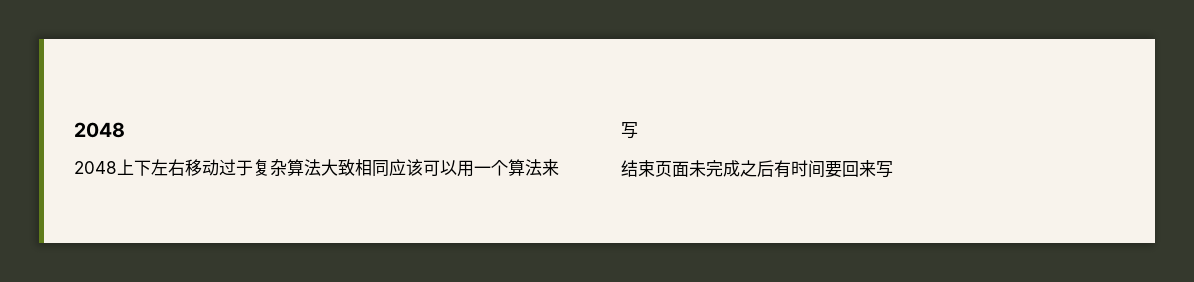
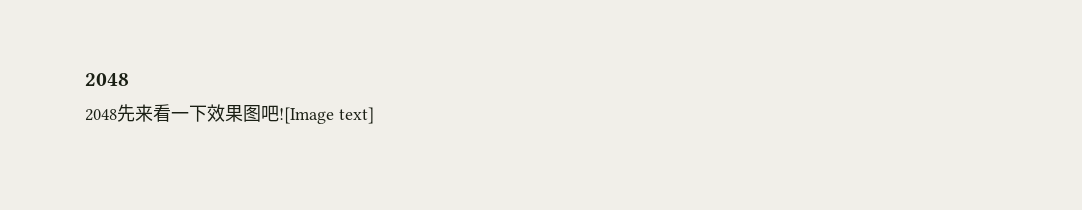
- 2048上下左右移动过于复杂算法大致相同应该可以用一个算法来写
- 结束页面未完成之后有时间要回来写
+ 2048先来看一下效果图吧![Image text]

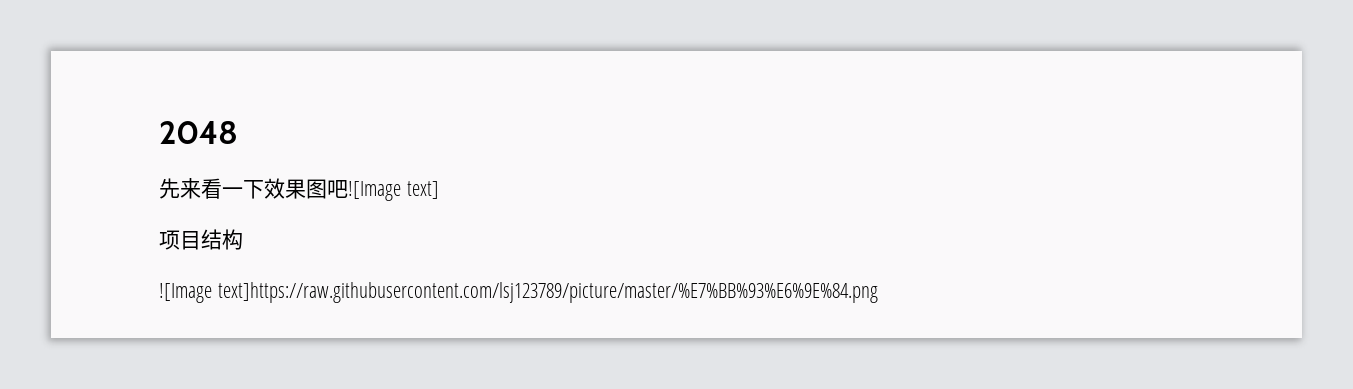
- 2048先来看一下效果图吧![Image text]
+ 先来看一下效果图吧![Image text]
+ 项目结构
+ ![Image text]https://raw.githubusercontent.com/lsj123789/picture/master/%E7%BB%93%E6%9E%84.png

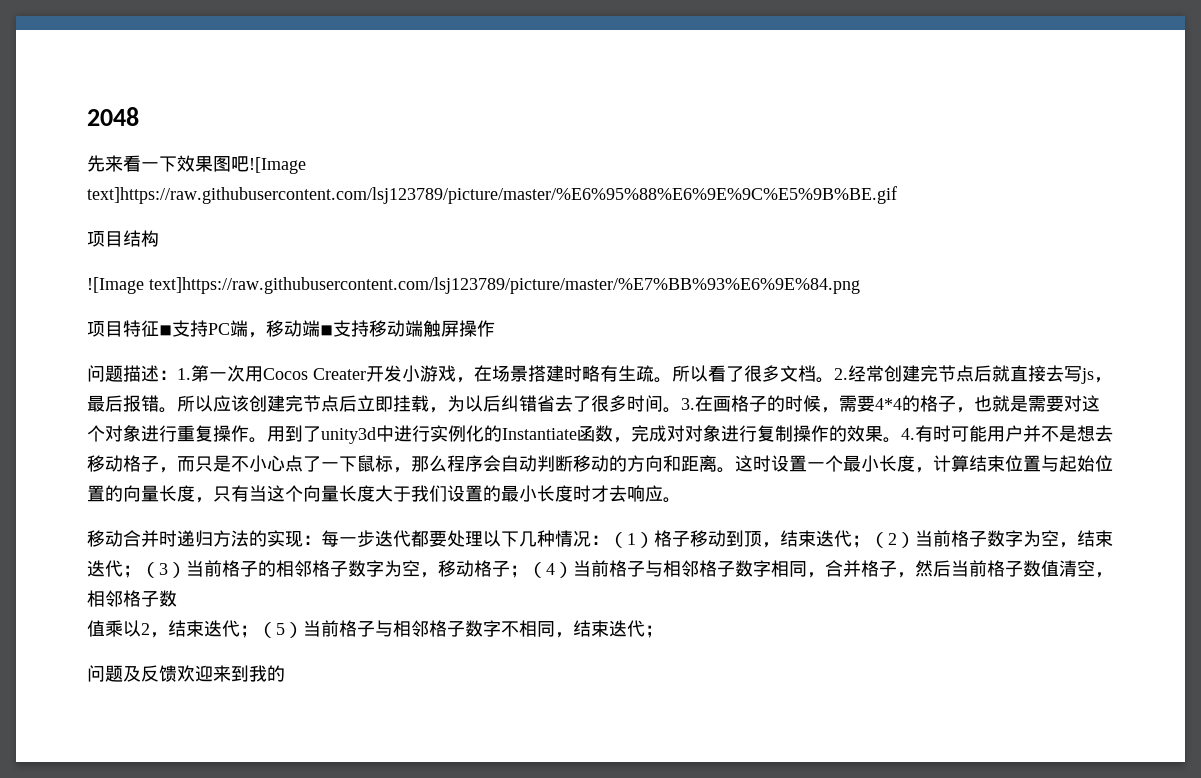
- 先来看一下效果图吧![Image text]
+ 先来看一下效果图吧![Image text]https://raw.githubusercontent.com/lsj123789/picture/master/%E6%95%88%E6%9E%9C%E5%9B%BE.gif
+ 项目特征◾支持PC端，移动端◾支持移动端触屏操作
+ 问题描述：1.第一次用Cocos Creater开发小游戏，在场景搭建时略有生疏。所以看了很多文档。2.经常创建完节点后就直接去写js，最后报错。所以应该创建完节点后立即挂载，为以后纠错省去了很多时间。3.在画格子的时候，需要4*4的格子，也就是需要对这个对象进行重复操作。用到了unity3d中进行实例化的Instantiate函数，完成对对象进行复制操作的效果。4.有时可能用户并不是想去移动格子，而只是不小心点了一下鼠标，那么程序会自动判断移动的方向和距离。这时设置一个最小长度，计算结束位置与起始位置的向量长度，只有当这个向量长度大于我们设置的最小长度时才去响应。
+ 移动合并时递归方法的实现：每一步迭代都要处理以下几种情况：（1）格子移动到顶，结束迭代；（2）当前格子数字为空，结束迭代；（3）当前格子的相邻格子数字为空，移动格子；（4）当前格子与相邻格子数字相同，合并格子，然后当前格子数值清空，相邻格子数
+ 值乘以2，结束迭代；（5）当前格子与相邻格子数字不相同，结束迭代；
+ 问题及反馈欢迎来到我的

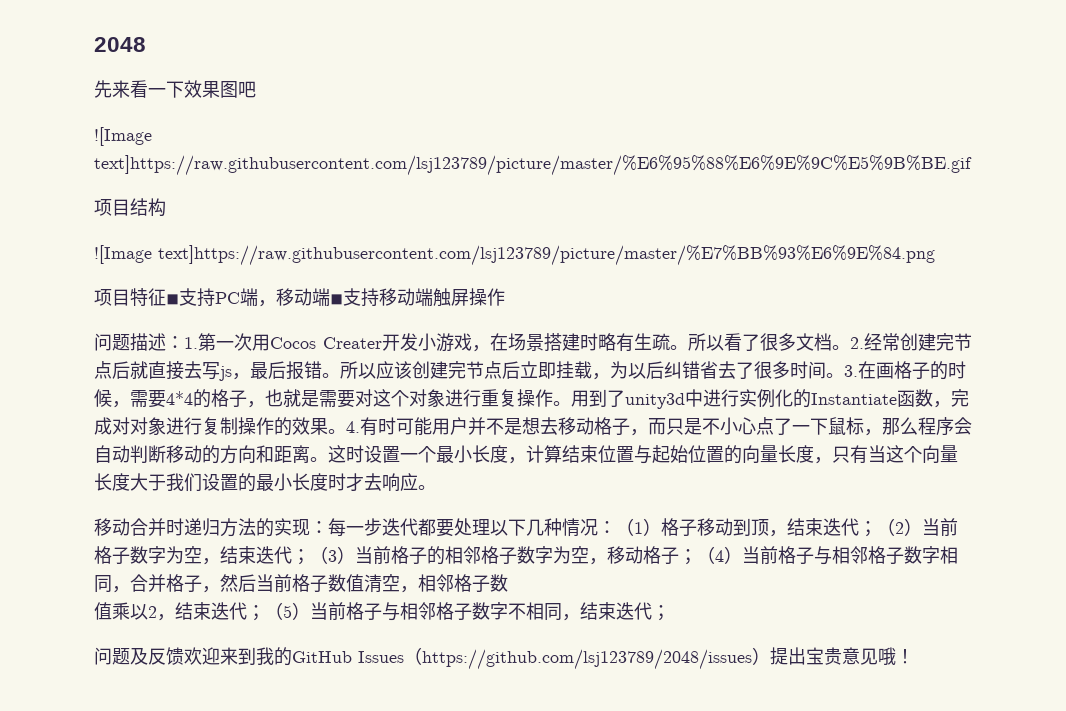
- 先来看一下效果图吧![Image text]https://raw.githubusercontent.com/lsj123789/picture/master/%E6%95%88%E6%9E%9C%E5%9B%BE.gif
+ 先来看一下效果图吧
+ ![Image text]https://raw.githubusercontent.com/lsj123789/picture/master/%E6%95%88%E6%9E%9C%E5%9B%BE.gif
- 问题及反馈欢迎来到我的
+ 问题及反馈欢迎来到我的GitHub Issues（https://github.com/lsj123789/2048/issues）提出宝贵意见哦！

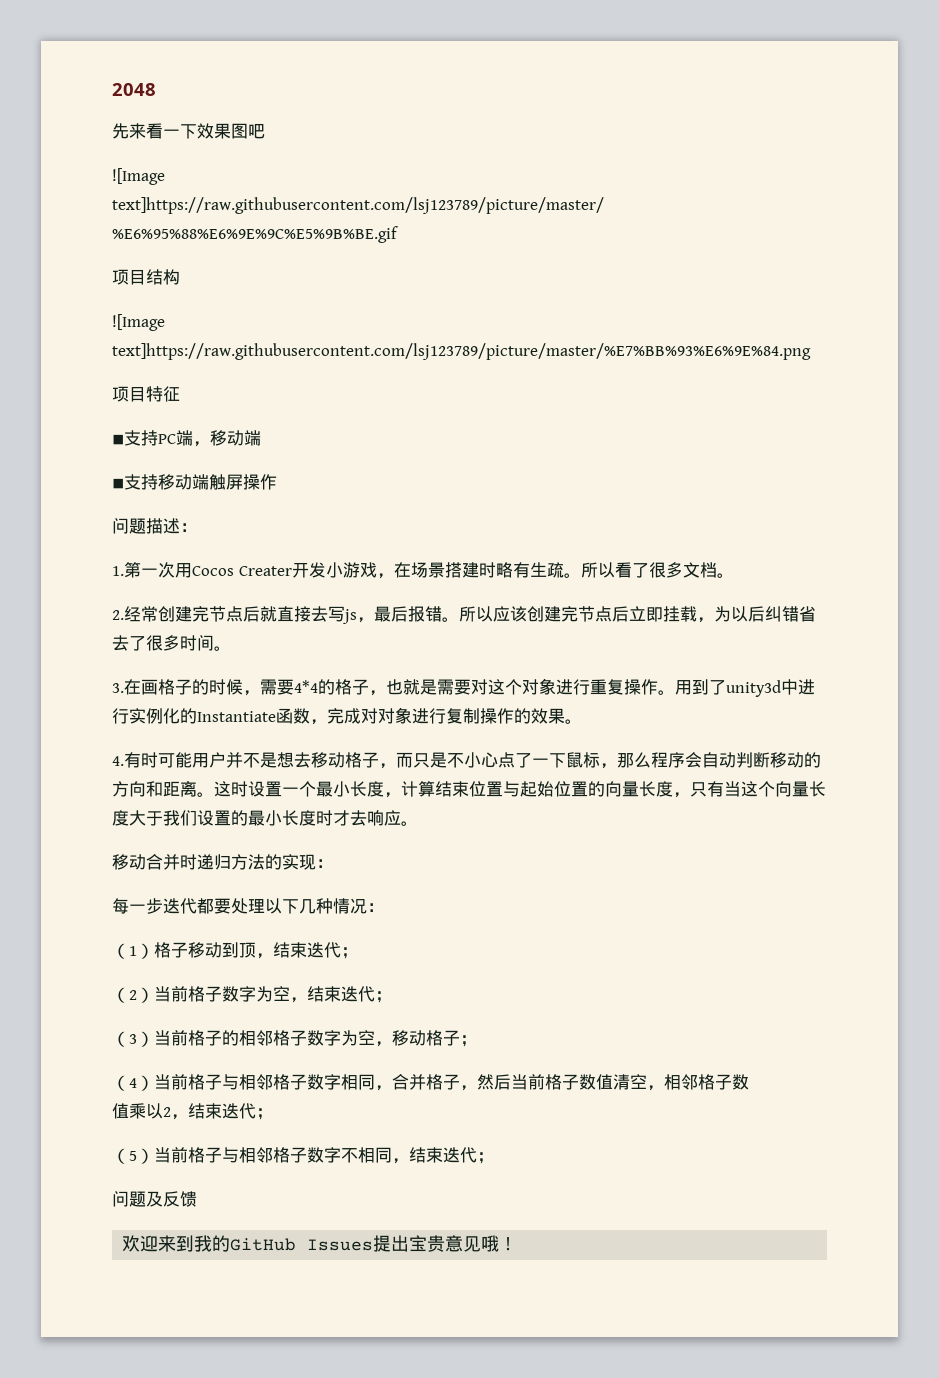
- 项目特征◾支持PC端，移动端◾支持移动端触屏操作
+ 项目特征
+ ◾支持PC端，移动端
+ ◾支持移动端触屏操作
- 问题描述：1.第一次用Cocos Creater开发小游戏，在场景搭建时略有生疏。
+ 问题描述：
+ 1.第一次用Cocos Creater开发小游戏，在场景搭建时略有生疏。
- 所以看了很多文档。2.经常创建完节点后就直接去写js，最后报错。
+ 所以看了很多文档。
+ 2.经常创建完节点后就直接去写js，最后报错。
- 所以应该创建完节点后立即挂载，为以后纠错省去了很多时间。3.在画格子的时候，需要4*4的格子，也就是需要对这个对象进行重复操作。
+ 所以应该创建完节点后立即挂载，为以后纠错省去了很多时间。
+ 3.在画格子的时候，需要4*4的格子，也就是需要对这个对象进行重复操作。
- 用到了unity3d中进行实例化的Instantiate函数，完成对对象进行复制操作的效果。4.有时可能用户并不是想去移动格子，而只是不小心点了一下鼠标，那么程序会自动判断移动的方向和距离。
+ 用到了unity3d中进行实例化的Instantiate函数，完成对对象进行复制操作的效果。
+ 4.有时可能用户并不是想去移动格子，而只是不小心点了一下鼠标，那么程序会自动判断移动的方向和距离。
- 移动合并时递归方法的实现：每一步迭代都要处理以下几种情况：（1）格子移动到顶，结束迭代；（2）当前格子数字为空，结束迭代；（3）当前格子的相邻格子数字为空，移动格子；（4）当前格子与相邻格子数字相同，合并格子，然后当前格子数值清空，相邻格子数
+ 移动合并时递归方法的实现：
+ 每一步迭代都要处理以下几种情况：
+ （1）格子移动到顶，结束迭代；
+ （2）当前格子数字为空，结束迭代；
+ （3）当前格子的相邻格子数字为空，移动格子；
+ （4）当前格子与相邻格子数字相同，合并格子，然后当前格子数值清空，相邻格子数
- 值乘以2，结束迭代；（5）当前格子与相邻格子数字不相同，结束迭代；
+ 值乘以2，结束迭代；
+ （5）当前格子与相邻格子数字不相同，结束迭代；
- 问题及反馈欢迎来到我的GitHub Issues（https://github.com/lsj123789/2048/issues）提出宝贵意见哦！
+ 问题及反馈
+ 欢迎来到我的GitHub Issues提出宝贵意见哦！

